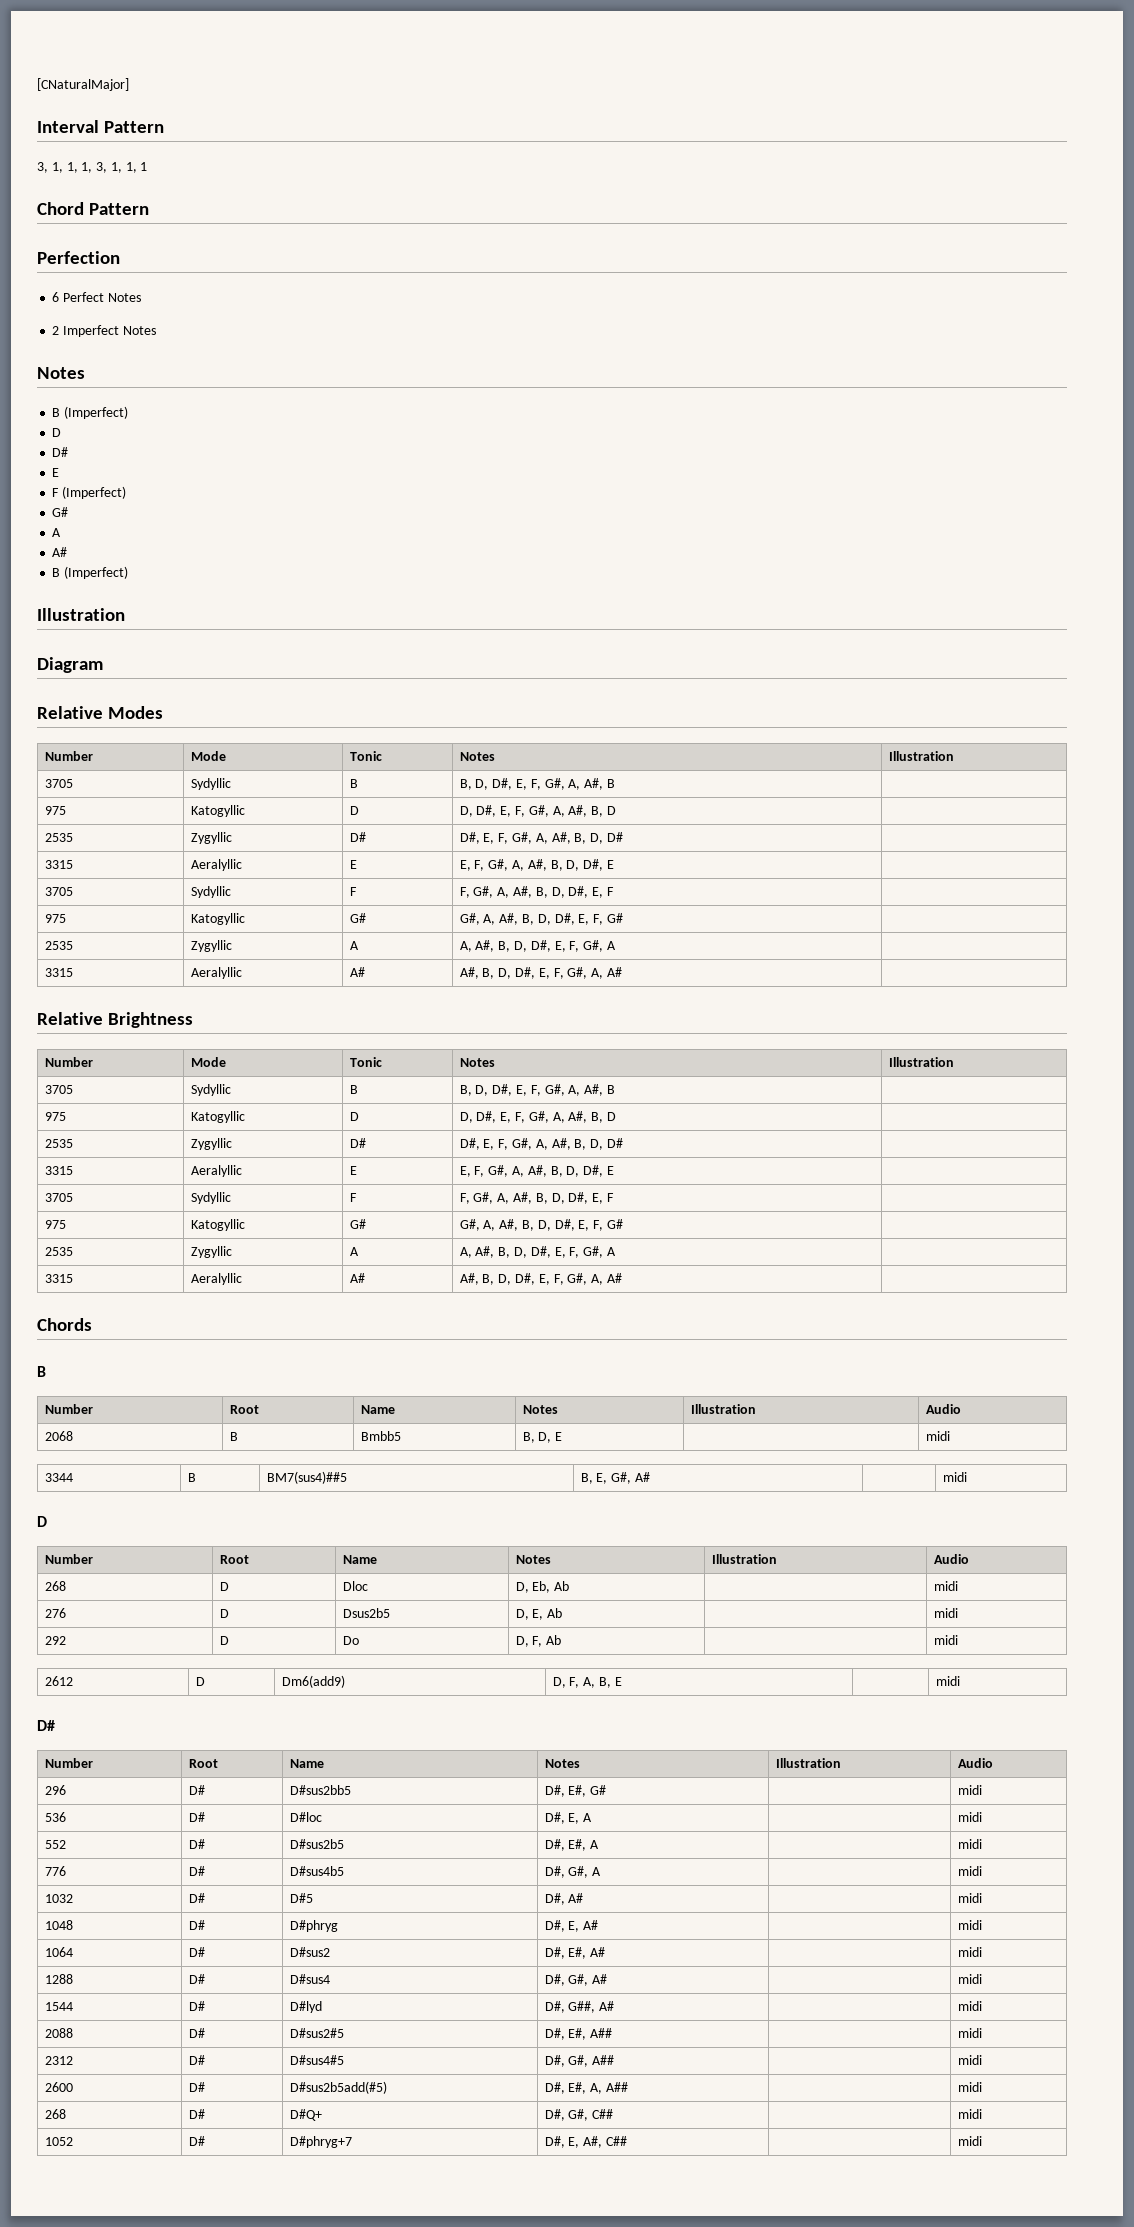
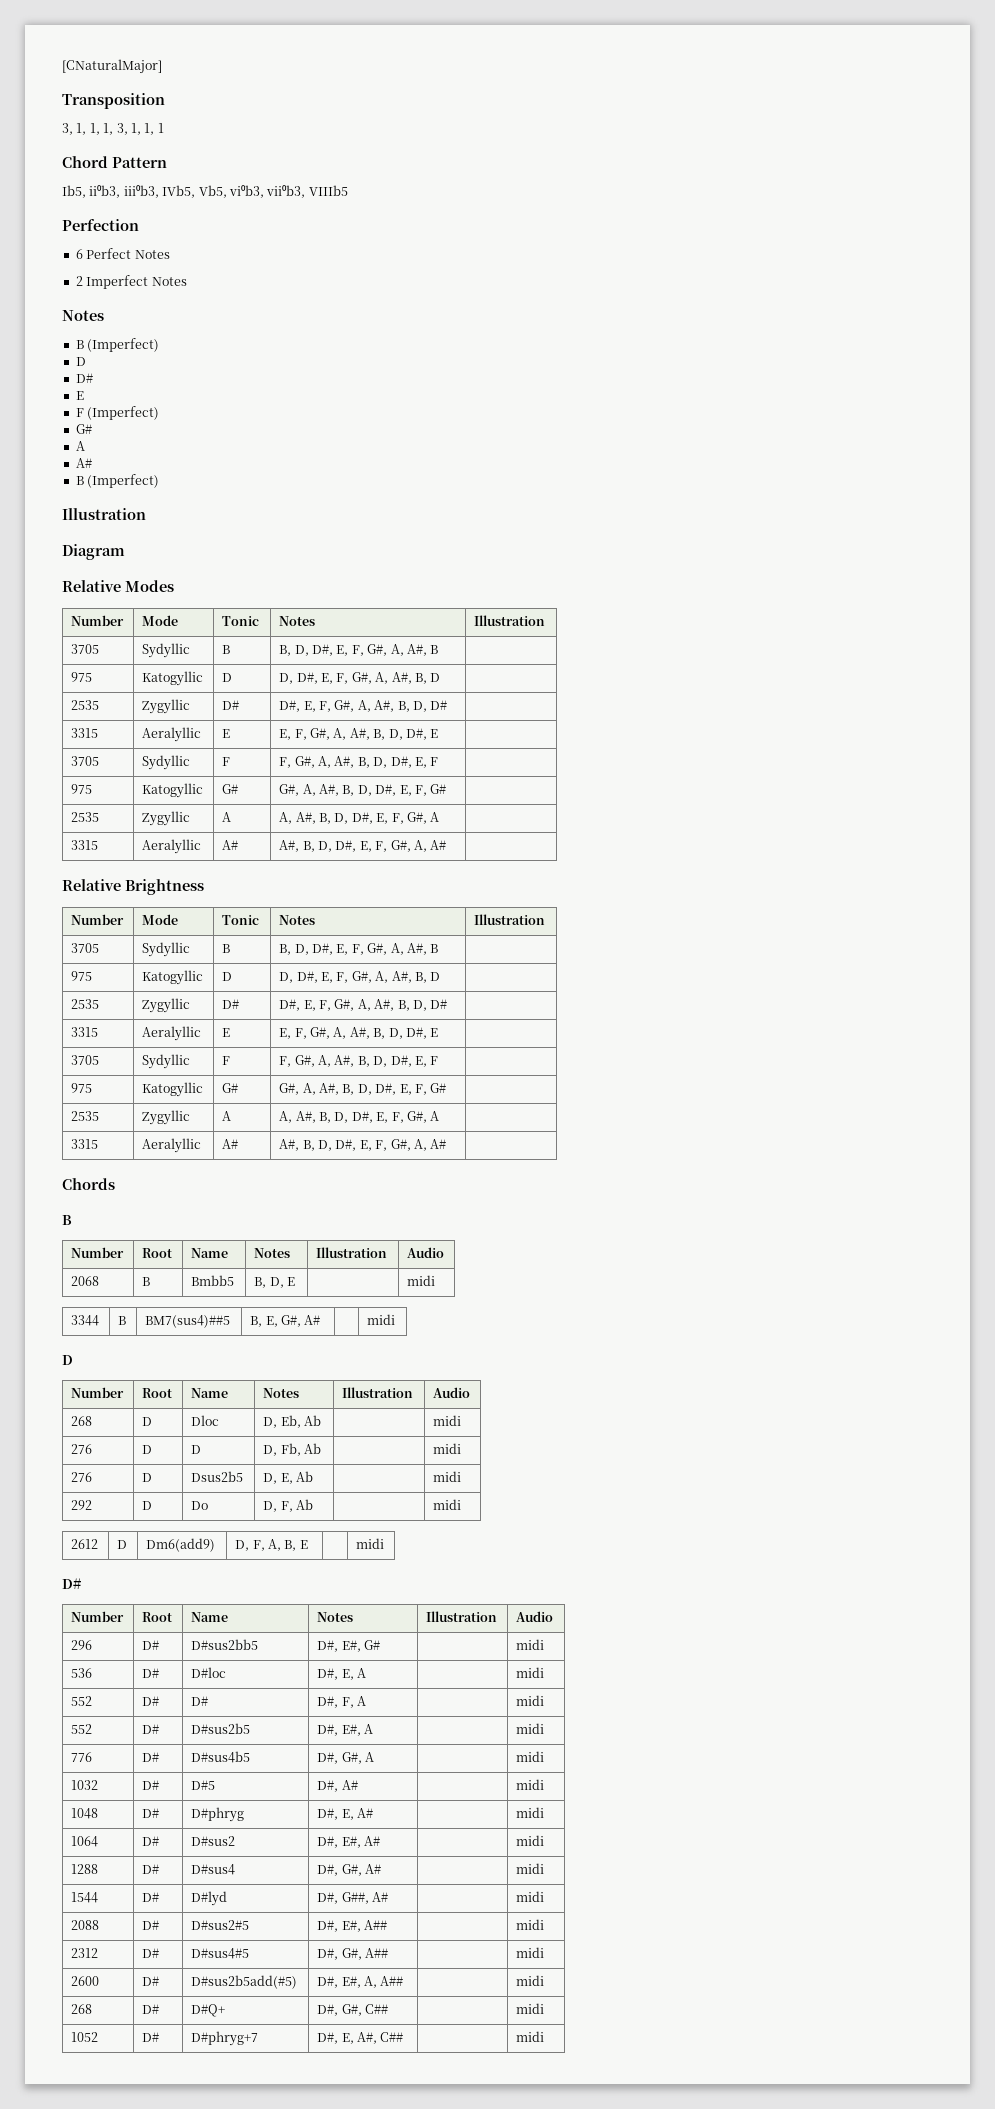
- Interval Pattern
+ Transposition
+ Ib5, ii⁰b3, iii⁰b3, IVb5, Vb5, vi⁰b3, vii⁰b3, VIIIb5
+ 276 | D | D | D, Fb, Ab | | midi
+ 552 | D# | D# | D#, F, A | | midi

